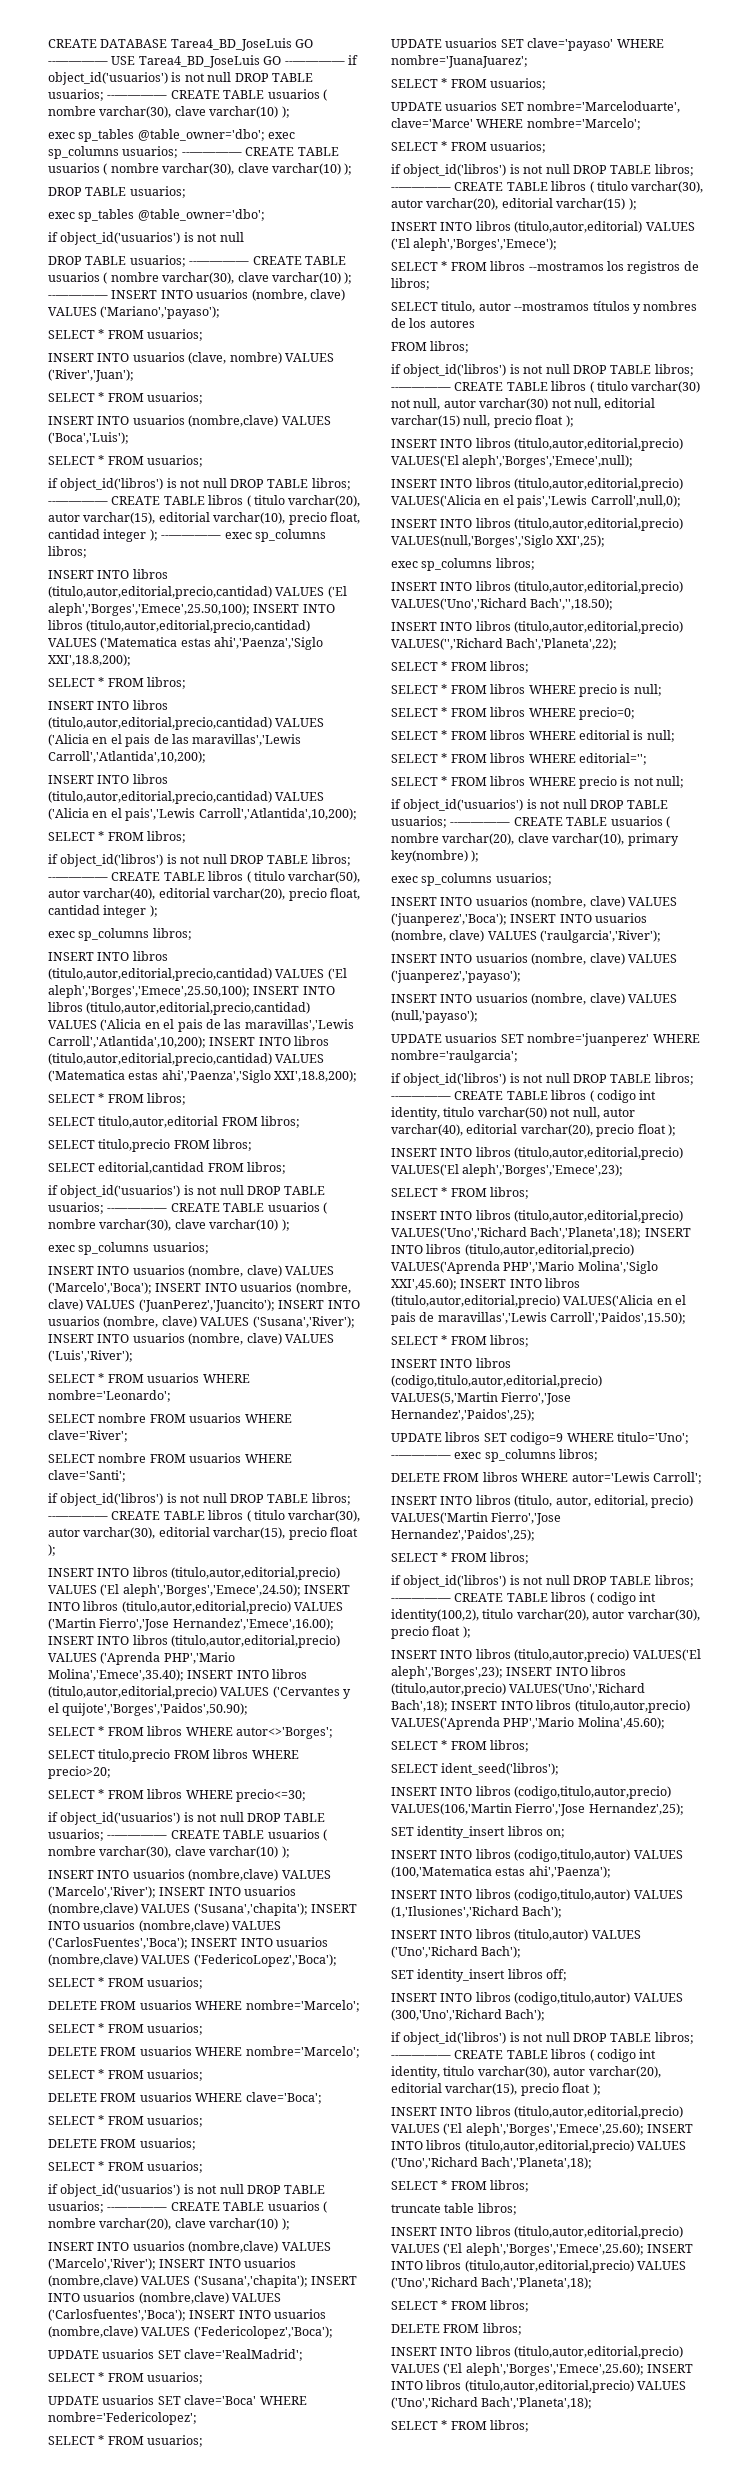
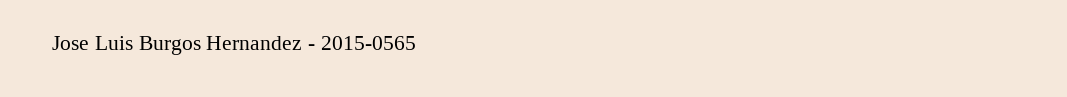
- CREATE DATABASE Tarea4_BD_JoseLuis GO --———— USE Tarea4_BD_JoseLuis GO --———— if object_id('usuarios') is not null DROP TABLE usuarios; --———— CREATE TABLE usuarios ( nombre varchar(30), clave varchar(10) );
- exec sp_tables @table_owner='dbo'; exec sp_columns usuarios; --———— CREATE TABLE usuarios ( nombre varchar(30), clave varchar(10) );
- DROP TABLE usuarios;
- exec sp_tables @table_owner='dbo';
- if object_id('usuarios') is not null
- DROP TABLE usuarios; --———— CREATE TABLE usuarios ( nombre varchar(30), clave varchar(10) ); --———— INSERT INTO usuarios (nombre, clave) VALUES ('Mariano','payaso');
- SELECT * FROM usuarios;
- INSERT INTO usuarios (clave, nombre) VALUES ('River','Juan');
- SELECT * FROM usuarios;
- INSERT INTO usuarios (nombre,clave) VALUES ('Boca','Luis');
- SELECT * FROM usuarios;
- if object_id('libros') is not null DROP TABLE libros; --———— CREATE TABLE libros ( titulo varchar(20), autor varchar(15), editorial varchar(10), precio float, cantidad integer ); --———— exec sp_columns libros;
- INSERT INTO libros (titulo,autor,editorial,precio,cantidad) VALUES ('El aleph','Borges','Emece',25.50,100); INSERT INTO libros (titulo,autor,editorial,precio,cantidad) VALUES ('Matematica estas ahi','Paenza','Siglo XXI',18.8,200);
- SELECT * FROM libros;
- INSERT INTO libros (titulo,autor,editorial,precio,cantidad) VALUES ('Alicia en el pais de las maravillas','Lewis Carroll','Atlantida',10,200);
- INSERT INTO libros (titulo,autor,editorial,precio,cantidad) VALUES ('Alicia en el pais','Lewis Carroll','Atlantida',10,200);
- SELECT * FROM libros;
- if object_id('libros') is not null DROP TABLE libros; --———— CREATE TABLE libros ( titulo varchar(50), autor varchar(40), editorial varchar(20), precio float, cantidad integer );
- exec sp_columns libros;
- INSERT INTO libros (titulo,autor,editorial,precio,cantidad) VALUES ('El aleph','Borges','Emece',25.50,100); INSERT INTO libros (titulo,autor,editorial,precio,cantidad) VALUES ('Alicia en el pais de las maravillas','Lewis Carroll','Atlantida',10,200); INSERT INTO libros (titulo,autor,editorial,precio,cantidad) VALUES ('Matematica estas ahi','Paenza','Siglo XXI',18.8,200);
- SELECT * FROM libros;
- SELECT titulo,autor,editorial FROM libros;
- SELECT titulo,precio FROM libros;
- SELECT editorial,cantidad FROM libros;
- if object_id('usuarios') is not null DROP TABLE usuarios; --———— CREATE TABLE usuarios ( nombre varchar(30), clave varchar(10) );
- exec sp_columns usuarios;
- INSERT INTO usuarios (nombre, clave) VALUES ('Marcelo','Boca'); INSERT INTO usuarios (nombre, clave) VALUES ('JuanPerez','Juancito'); INSERT INTO usuarios (nombre, clave) VALUES ('Susana','River'); INSERT INTO usuarios (nombre, clave) VALUES ('Luis','River');
- SELECT * FROM usuarios WHERE nombre='Leonardo';
- SELECT nombre FROM usuarios WHERE clave='River';
- SELECT nombre FROM usuarios WHERE clave='Santi';
- if object_id('libros') is not null DROP TABLE libros; --———— CREATE TABLE libros ( titulo varchar(30), autor varchar(30), editorial varchar(15), precio float );
- INSERT INTO libros (titulo,autor,editorial,precio) VALUES ('El aleph','Borges','Emece',24.50); INSERT INTO libros (titulo,autor,editorial,precio) VALUES ('Martin Fierro','Jose Hernandez','Emece',16.00); INSERT INTO libros (titulo,autor,editorial,precio) VALUES ('Aprenda PHP','Mario Molina','Emece',35.40); INSERT INTO libros (titulo,autor,editorial,precio) VALUES ('Cervantes y el quijote','Borges','Paidos',50.90);
- SELECT * FROM libros WHERE autor<>'Borges';
- SELECT titulo,precio FROM libros WHERE precio>20;
- SELECT * FROM libros WHERE precio<=30;
- if object_id('usuarios') is not null DROP TABLE usuarios; --———— CREATE TABLE usuarios ( nombre varchar(30), clave varchar(10) );
- INSERT INTO usuarios (nombre,clave) VALUES ('Marcelo','River'); INSERT INTO usuarios (nombre,clave) VALUES ('Susana','chapita'); INSERT INTO usuarios (nombre,clave) VALUES ('CarlosFuentes','Boca'); INSERT INTO usuarios (nombre,clave) VALUES ('FedericoLopez','Boca');
- SELECT * FROM usuarios;
- DELETE FROM usuarios WHERE nombre='Marcelo';
- SELECT * FROM usuarios;
- DELETE FROM usuarios WHERE nombre='Marcelo';
- SELECT * FROM usuarios;
- DELETE FROM usuarios WHERE clave='Boca';
- SELECT * FROM usuarios;
- DELETE FROM usuarios;
- SELECT * FROM usuarios;
- if object_id('usuarios') is not null DROP TABLE usuarios; --———— CREATE TABLE usuarios ( nombre varchar(20), clave varchar(10) );
- INSERT INTO usuarios (nombre,clave) VALUES ('Marcelo','River'); INSERT INTO usuarios (nombre,clave) VALUES ('Susana','chapita'); INSERT INTO usuarios (nombre,clave) VALUES ('Carlosfuentes','Boca'); INSERT INTO usuarios (nombre,clave) VALUES ('Federicolopez','Boca');
- UPDATE usuarios SET clave='RealMadrid';
- SELECT * FROM usuarios;
- UPDATE usuarios SET clave='Boca' WHERE nombre='Federicolopez';
- SELECT * FROM usuarios;
- UPDATE usuarios SET clave='payaso' WHERE nombre='JuanaJuarez';
- SELECT * FROM usuarios;
- UPDATE usuarios SET nombre='Marceloduarte', clave='Marce' WHERE nombre='Marcelo';
- SELECT * FROM usuarios;
- if object_id('libros') is not null DROP TABLE libros; --———— CREATE TABLE libros ( titulo varchar(30), autor varchar(20), editorial varchar(15) );
- INSERT INTO libros (titulo,autor,editorial) VALUES ('El aleph','Borges','Emece');
- SELECT * FROM libros --mostramos los registros de libros;
- SELECT titulo, autor --mostramos títulos y nombres de los autores
- FROM libros;
- if object_id('libros') is not null DROP TABLE libros; --———— CREATE TABLE libros ( titulo varchar(30) not null, autor varchar(30) not null, editorial varchar(15) null, precio float );
- INSERT INTO libros (titulo,autor,editorial,precio) VALUES('El aleph','Borges','Emece',null);
- INSERT INTO libros (titulo,autor,editorial,precio) VALUES('Alicia en el pais','Lewis Carroll',null,0);
- INSERT INTO libros (titulo,autor,editorial,precio) VALUES(null,'Borges','Siglo XXI',25);
- exec sp_columns libros;
- INSERT INTO libros (titulo,autor,editorial,precio) VALUES('Uno','Richard Bach','',18.50);
- INSERT INTO libros (titulo,autor,editorial,precio) VALUES('','Richard Bach','Planeta',22);
- SELECT * FROM libros;
- SELECT * FROM libros WHERE precio is null;
- SELECT * FROM libros WHERE precio=0;
- SELECT * FROM libros WHERE editorial is null;
- SELECT * FROM libros WHERE editorial='';
- SELECT * FROM libros WHERE precio is not null;
- if object_id('usuarios') is not null DROP TABLE usuarios; --———— CREATE TABLE usuarios ( nombre varchar(20), clave varchar(10), primary key(nombre) );
- exec sp_columns usuarios;
- INSERT INTO usuarios (nombre, clave) VALUES ('juanperez','Boca'); INSERT INTO usuarios (nombre, clave) VALUES ('raulgarcia','River');
- INSERT INTO usuarios (nombre, clave) VALUES ('juanperez','payaso');
- INSERT INTO usuarios (nombre, clave) VALUES (null,'payaso');
- UPDATE usuarios SET nombre='juanperez' WHERE nombre='raulgarcia';
- if object_id('libros') is not null DROP TABLE libros; --———— CREATE TABLE libros ( codigo int identity, titulo varchar(50) not null, autor varchar(40), editorial varchar(20), precio float );
- INSERT INTO libros (titulo,autor,editorial,precio) VALUES('El aleph','Borges','Emece',23);
- SELECT * FROM libros;
- INSERT INTO libros (titulo,autor,editorial,precio) VALUES('Uno','Richard Bach','Planeta',18); INSERT INTO libros (titulo,autor,editorial,precio) VALUES('Aprenda PHP','Mario Molina','Siglo XXI',45.60); INSERT INTO libros (titulo,autor,editorial,precio) VALUES('Alicia en el pais de maravillas','Lewis Carroll','Paidos',15.50);
- SELECT * FROM libros;
- INSERT INTO libros (codigo,titulo,autor,editorial,precio) VALUES(5,'Martin Fierro','Jose Hernandez','Paidos',25);
- UPDATE libros SET codigo=9 WHERE titulo='Uno'; --———— exec sp_columns libros;
- DELETE FROM libros WHERE autor='Lewis Carroll';
- INSERT INTO libros (titulo, autor, editorial, precio) VALUES('Martin Fierro','Jose Hernandez','Paidos',25);
- SELECT * FROM libros;
- if object_id('libros') is not null DROP TABLE libros; --———— CREATE TABLE libros ( codigo int identity(100,2), titulo varchar(20), autor varchar(30), precio float );
- INSERT INTO libros (titulo,autor,precio) VALUES('El aleph','Borges',23); INSERT INTO libros (titulo,autor,precio) VALUES('Uno','Richard Bach',18); INSERT INTO libros (titulo,autor,precio) VALUES('Aprenda PHP','Mario Molina',45.60);
- SELECT * FROM libros;
- SELECT ident_seed('libros');
- INSERT INTO libros (codigo,titulo,autor,precio) VALUES(106,'Martin Fierro','Jose Hernandez',25);
- SET identity_insert libros on;
- INSERT INTO libros (codigo,titulo,autor) VALUES (100,'Matematica estas ahi','Paenza');
- INSERT INTO libros (codigo,titulo,autor) VALUES (1,'Ilusiones','Richard Bach');
- INSERT INTO libros (titulo,autor) VALUES ('Uno','Richard Bach');
- SET identity_insert libros off;
- INSERT INTO libros (codigo,titulo,autor) VALUES (300,'Uno','Richard Bach');
- if object_id('libros') is not null DROP TABLE libros; --———— CREATE TABLE libros ( codigo int identity, titulo varchar(30), autor varchar(20), editorial varchar(15), precio float );
- INSERT INTO libros (titulo,autor,editorial,precio) VALUES ('El aleph','Borges','Emece',25.60); INSERT INTO libros (titulo,autor,editorial,precio) VALUES ('Uno','Richard Bach','Planeta',18);
- SELECT * FROM libros;
- truncate table libros;
- INSERT INTO libros (titulo,autor,editorial,precio) VALUES ('El aleph','Borges','Emece',25.60); INSERT INTO libros (titulo,autor,editorial,precio) VALUES ('Uno','Richard Bach','Planeta',18);
- SELECT * FROM libros;
- DELETE FROM libros;
- INSERT INTO libros (titulo,autor,editorial,precio) VALUES ('El aleph','Borges','Emece',25.60); INSERT INTO libros (titulo,autor,editorial,precio) VALUES ('Uno','Richard Bach','Planeta',18);
- SELECT * FROM libros;
+ Jose Luis Burgos Hernandez - 2015-0565

